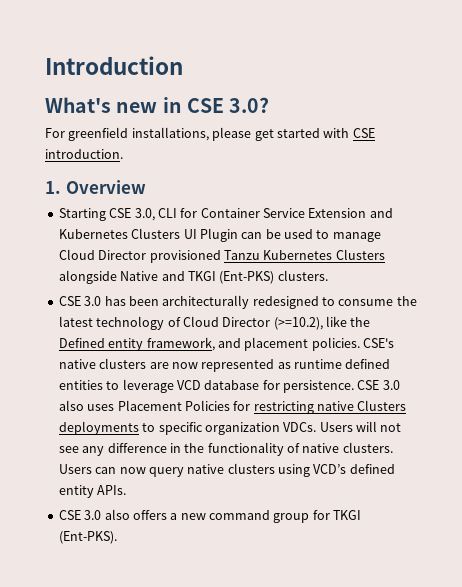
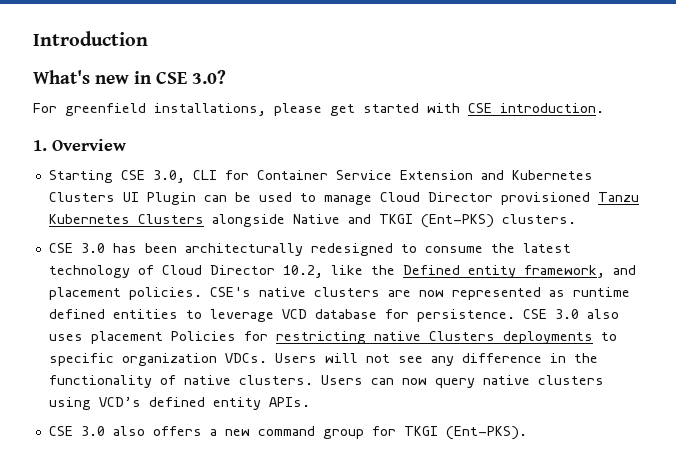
- CSE 3.0 has been architecturally redesigned to consume the latest technology of Cloud Director (>=10.2), like the Defined entity framework, and placement policies.
+ CSE 3.0 has been architecturally redesigned to consume the latest technology of Cloud Director 10.2, like the Defined entity framework, and placement policies.
- CSE 3.0 also uses Placement Policies for restricting native Clusters deployments to specific organization VDCs.
+ CSE 3.0 also uses placement Policies for restricting native Clusters deployments to specific organization VDCs.

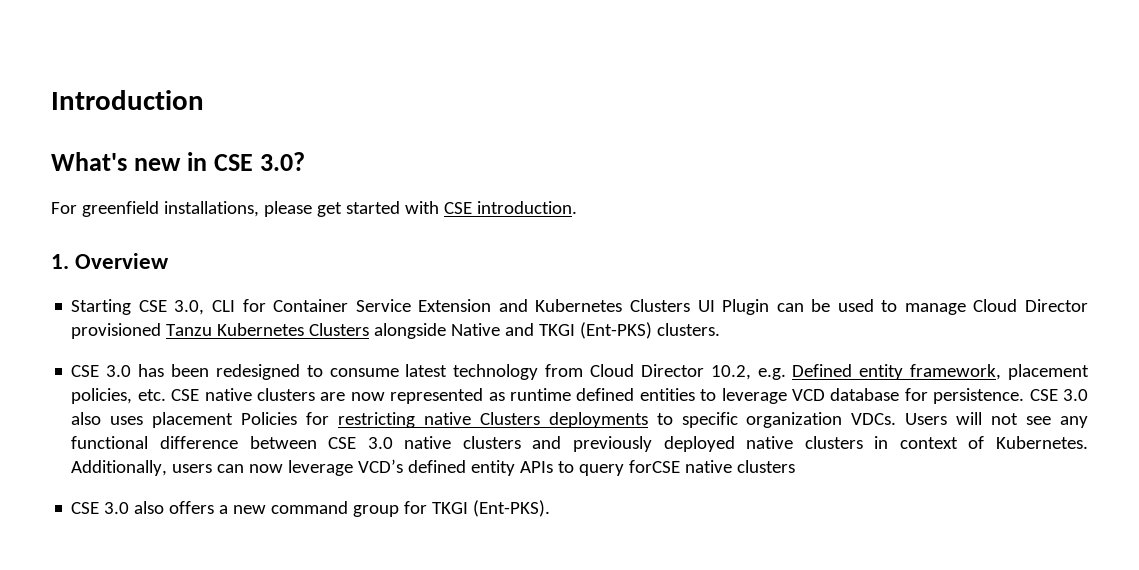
- CSE 3.0 has been architecturally redesigned to consume the latest technology of Cloud Director 10.2, like the Defined entity framework, and placement policies. CSE's native clusters are now represented as runtime defined entities to leverage VCD database for persistence.
+ CSE 3.0 has been redesigned to consume latest technology from Cloud Director 10.2, e.g. Defined entity framework, placement policies, etc. CSE native clusters are now represented as runtime defined entities to leverage VCD database for persistence.
- Users will not see any difference in the functionality of native clusters. Users can now query native clusters using VCD’s defined entity APIs.
+ Users will not see any functional difference between CSE 3.0 native clusters and previously deployed native clusters in context of Kubernetes. Additionally, users can now leverage VCD’s defined entity APIs to query forCSE native clusters

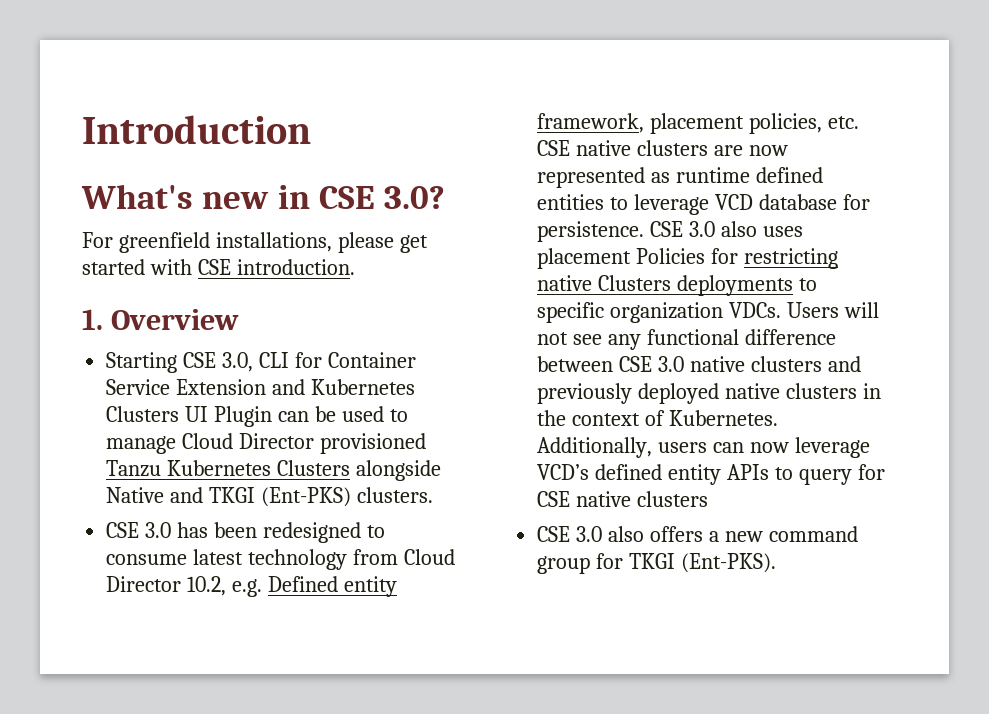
- Users will not see any functional difference between CSE 3.0 native clusters and previously deployed native clusters in context of Kubernetes.
+ Users will not see any functional difference between CSE 3.0 native clusters and previously deployed native clusters in the context of Kubernetes.
- Additionally, users can now leverage VCD’s defined entity APIs to query forCSE native clusters
+ Additionally, users can now leverage VCD’s defined entity APIs to query for CSE native clusters

